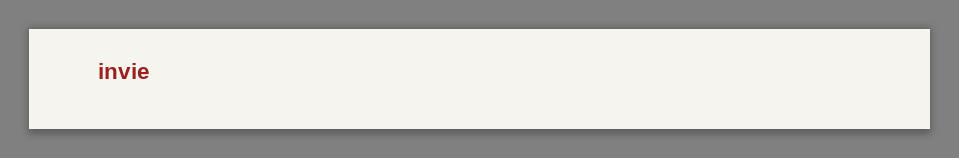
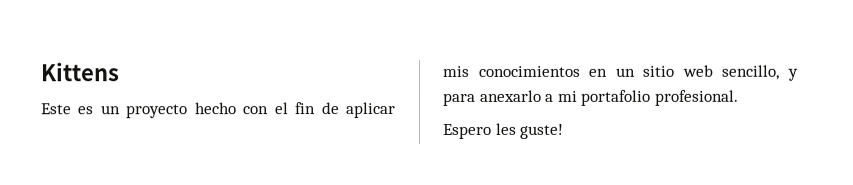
- invie
+ Kittens
+ Este es un proyecto hecho con el fin de aplicar mis conocimientos en un sitio web sencillo, y para anexarlo a mi portafolio profesional.
+ Espero les guste!

